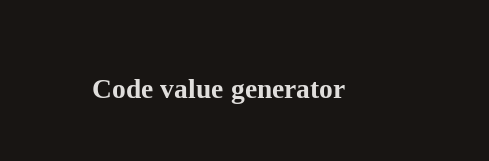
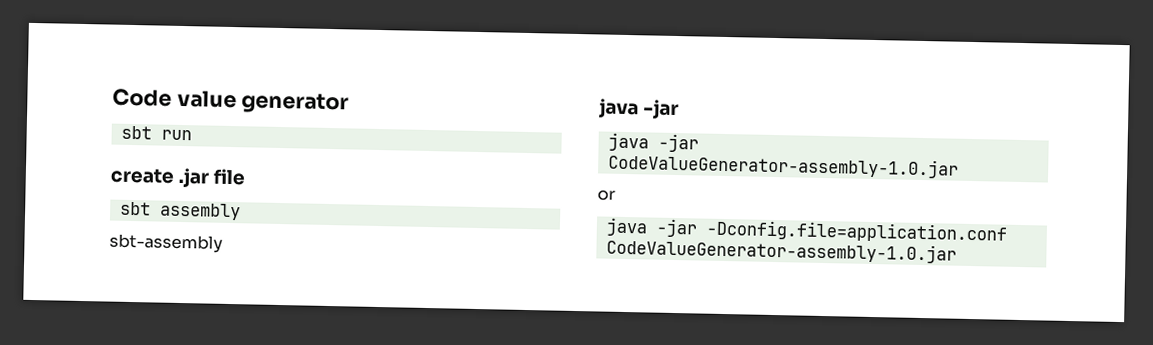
+ sbt run
+ create .jar file
+ sbt assembly
+ sbt-assembly
+ java -jar
+ java -jar CodeValueGenerator-assembly-1.0.jar
+ or
+ java -jar -Dconfig.file=application.conf CodeValueGenerator-assembly-1.0.jar

